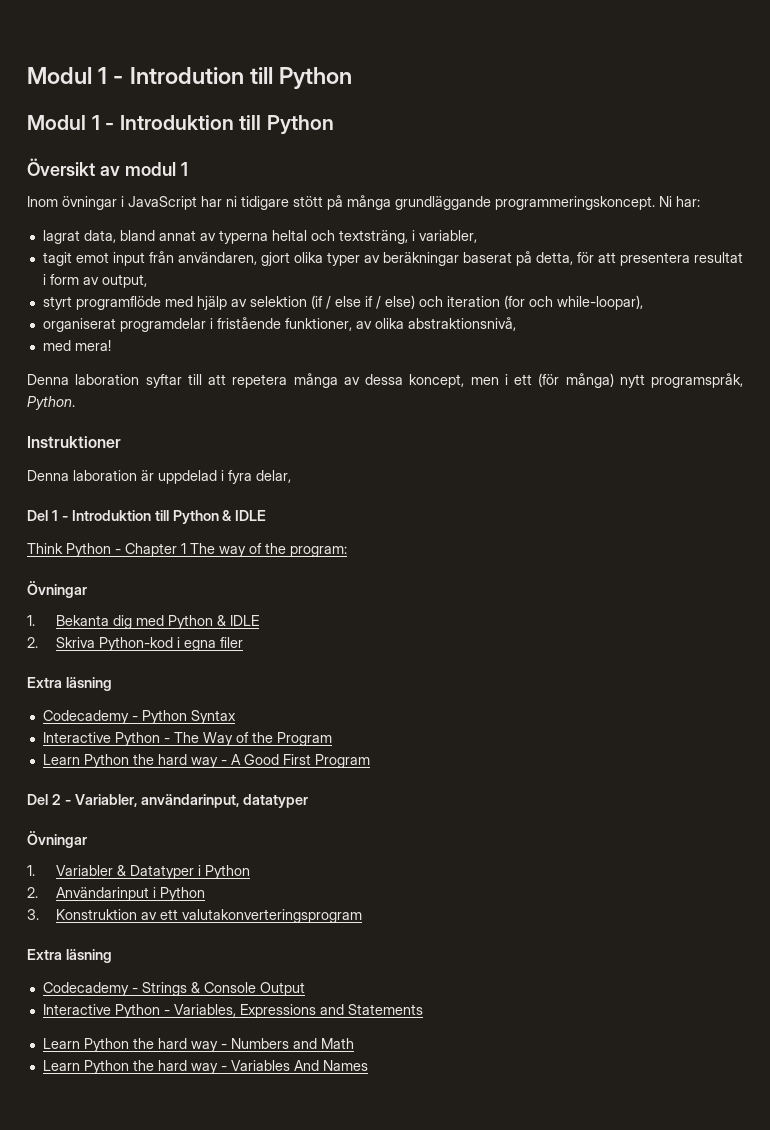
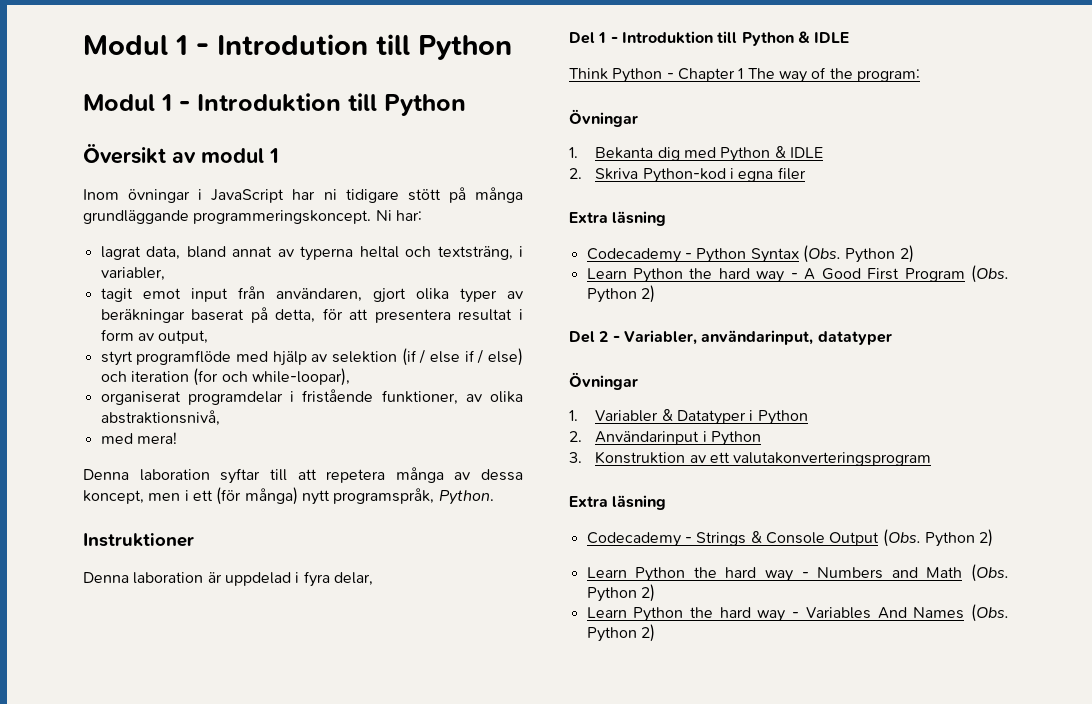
- Codecademy - Python Syntax
- Interactive Python - The Way of the Program
+ Codecademy - Python Syntax (Obs. Python 2)
- Learn Python the hard way - A Good First Program
+ Learn Python the hard way - A Good First Program (Obs. Python 2)
- Codecademy - Strings & Console Output
- Interactive Python - Variables, Expressions and Statements
+ Codecademy - Strings & Console Output (Obs. Python 2)
- Learn Python the hard way - Numbers and Math
+ Learn Python the hard way - Numbers and Math (Obs. Python 2)
- Learn Python the hard way - Variables And Names
+ Learn Python the hard way - Variables And Names (Obs. Python 2)

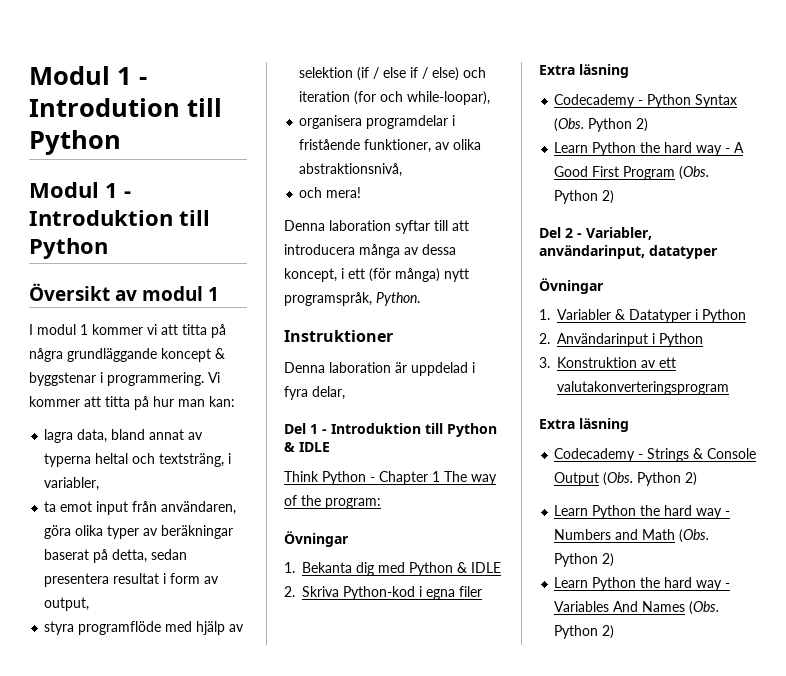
- Inom övningar i JavaScript har ni tidigare stött på många grundläggande programmeringskoncept. Ni har:
- lagrat data, bland annat av typerna heltal och textsträng, i variabler,
+ I modul 1 kommer vi att titta på några grundläggande koncept & byggstenar i programmering. Vi kommer att titta på hur man kan:
+ lagra data, bland annat av typerna heltal och textsträng, i variabler,
- tagit emot input från användaren, gjort olika typer av beräkningar baserat på detta, för att presentera resultat i form av output,
+ ta emot input från användaren, göra olika typer av beräkningar baserat på detta, sedan presentera resultat i form av output,
- styrt programflöde med hjälp av selektion (if / else if / else) och iteration (for och while-loopar),
+ styra programflöde med hjälp av selektion (if / else if / else) och iteration (for och while-loopar),
- organiserat programdelar i fristående funktioner, av olika abstraktionsnivå,
+ organisera programdelar i fristående funktioner, av olika abstraktionsnivå,
- med mera!
+ och mera!
- Denna laboration syftar till att repetera många av dessa koncept, men i ett (för många) nytt programspråk, Python.
+ Denna laboration syftar till att introducera många av dessa koncept, i ett (för många) nytt programspråk, Python.

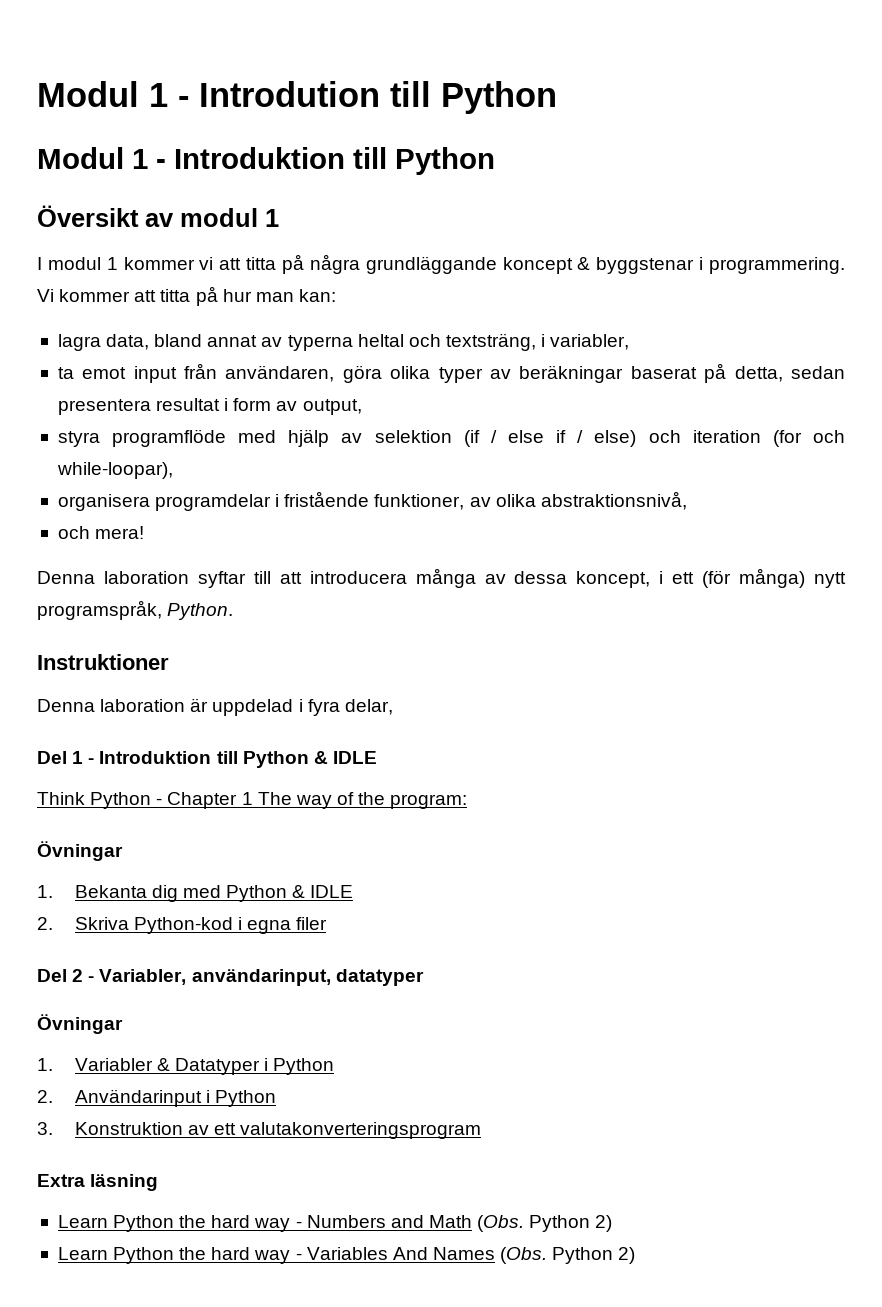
  2. Skriva Python-kod i egna filer
- Extra läsning
- Codecademy - Python Syntax (Obs. Python 2)
- Learn Python the hard way - A Good First Program (Obs. Python 2)
- Codecademy - Strings & Console Output (Obs. Python 2)

